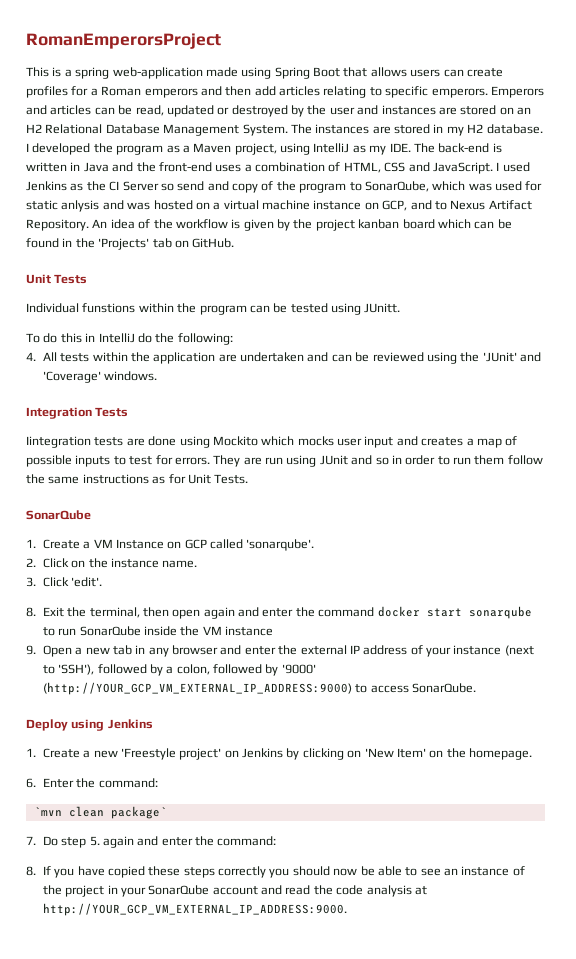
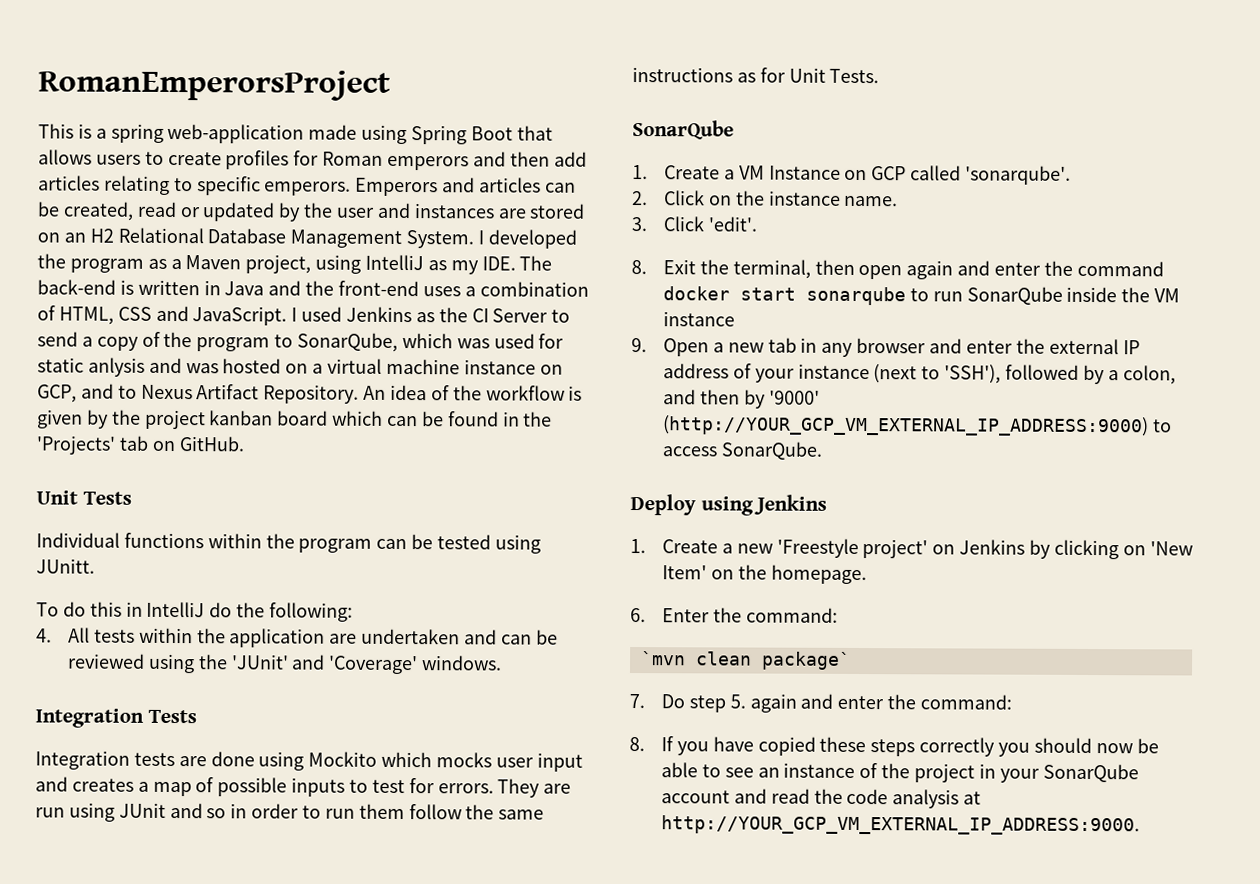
- This is a spring web-application made using Spring Boot that allows users can create profiles for a Roman emperors and then add articles relating to specific emperors.
+ This is a spring web-application made using Spring Boot that allows users to create profiles for Roman emperors and then add articles relating to specific emperors.
- Emperors and articles can be read, updated or destroyed by the user and instances are stored on an H2 Relational Database Management System.
+ Emperors and articles can be created, read or updated by the user and instances are stored on an H2 Relational Database Management System.
- The instances are stored in my H2 database.
- I used Jenkins as the CI Server so send and copy of the program to SonarQube, which was used for static anlysis and was hosted on a virtual machine instance on GCP, and to Nexus Artifact Repository.
+ I used Jenkins as the CI Server to send a copy of the program to SonarQube, which was used for static anlysis and was hosted on a virtual machine instance on GCP, and to Nexus Artifact Repository.
- Individual funstions within the program can be tested using JUnitt.
+ Individual functions within the program can be tested using JUnitt.
- Iintegration tests are done using Mockito which mocks user input and creates a map of possible inputs to test for errors.
+ Integration tests are done using Mockito which mocks user input and creates a map of possible inputs to test for errors.
- 9. Open a new tab in any browser and enter the external IP address of your instance (next to 'SSH'), followed by a colon, followed by '9000' (http://YOUR_GCP_VM_EXTERNAL_IP_ADDRESS:9000) to access SonarQube.
+ 9. Open a new tab in any browser and enter the external IP address of your instance (next to 'SSH'), followed by a colon, and then by '9000' (http://YOUR_GCP_VM_EXTERNAL_IP_ADDRESS:9000) to access SonarQube.

